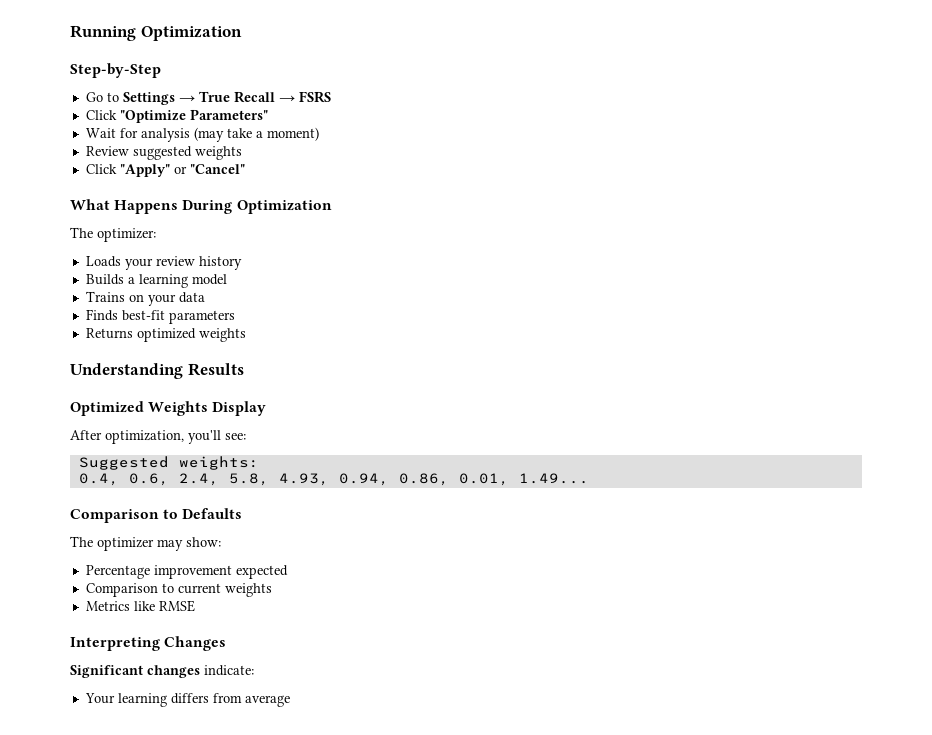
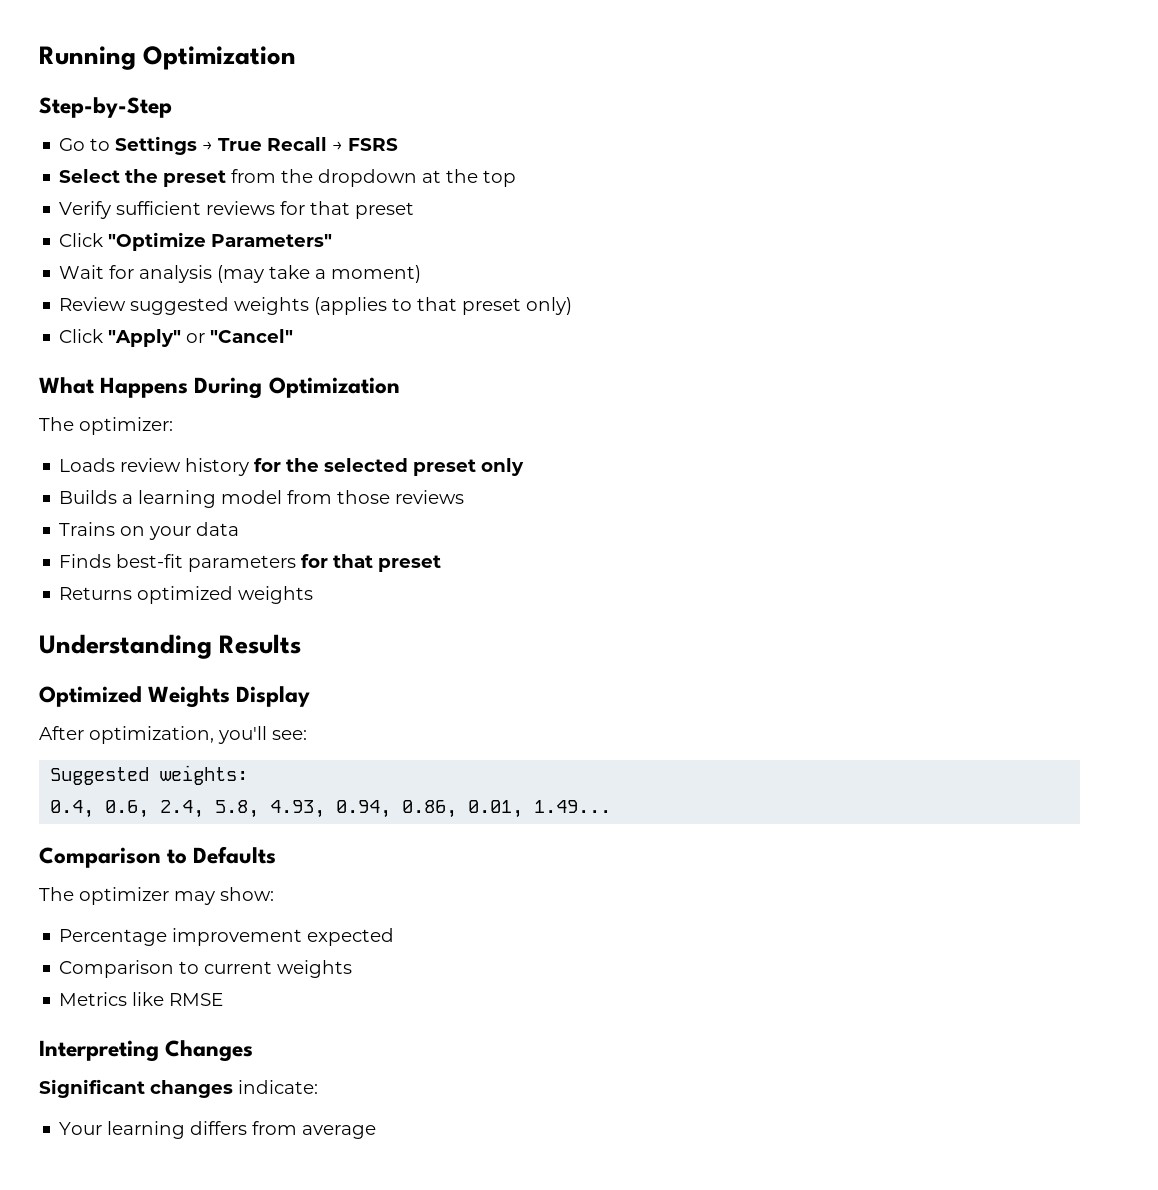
+ Select the preset from the dropdown at the top
+ Verify sufficient reviews for that preset
- Review suggested weights
+ Review suggested weights (applies to that preset only)
- Loads your review history
+ Loads review history for the selected preset only
- Builds a learning model
+ Builds a learning model from those reviews
- Finds best-fit parameters
+ Finds best-fit parameters for that preset

